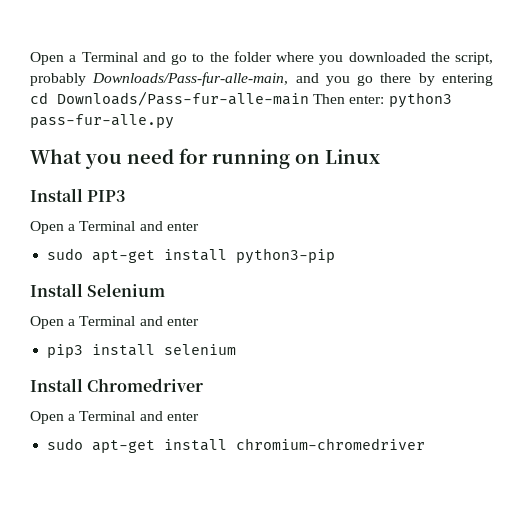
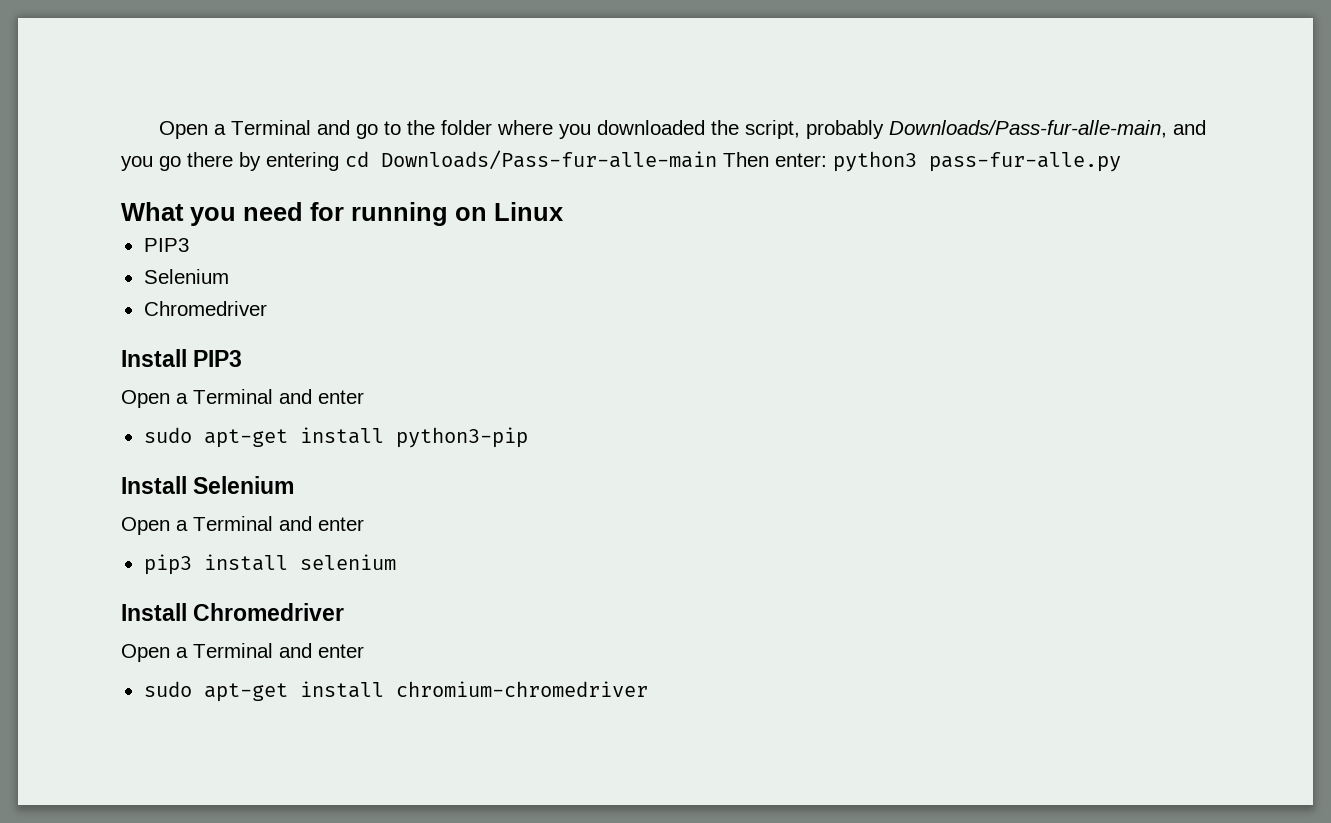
  What you need for running on Linux
+ PIP3
+ Selenium
+ Chromedriver

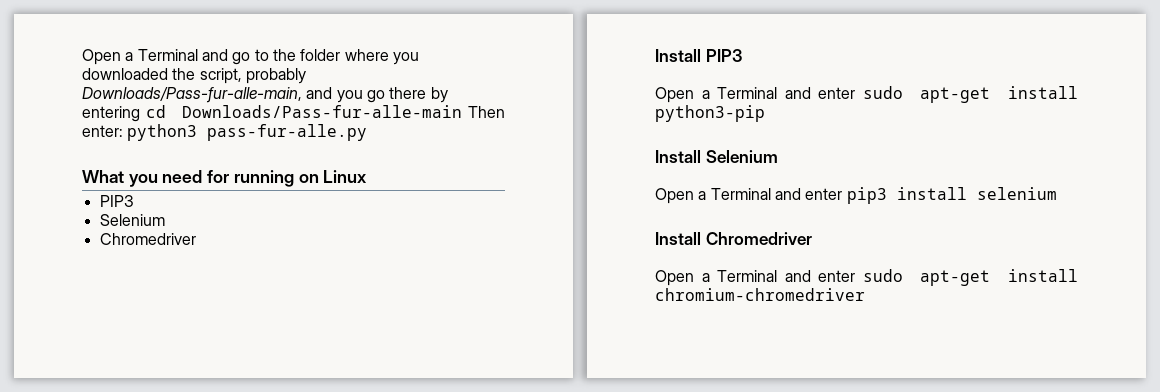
  Install PIP3
- Open a Terminal and enter
- sudo apt-get install python3-pip
+ Open a Terminal and enter sudo apt-get install python3-pip
  Install Selenium
- Open a Terminal and enter
- pip3 install selenium
+ Open a Terminal and enter pip3 install selenium
  Install Chromedriver
- Open a Terminal and enter
- sudo apt-get install chromium-chromedriver
+ Open a Terminal and enter sudo apt-get install chromium-chromedriver

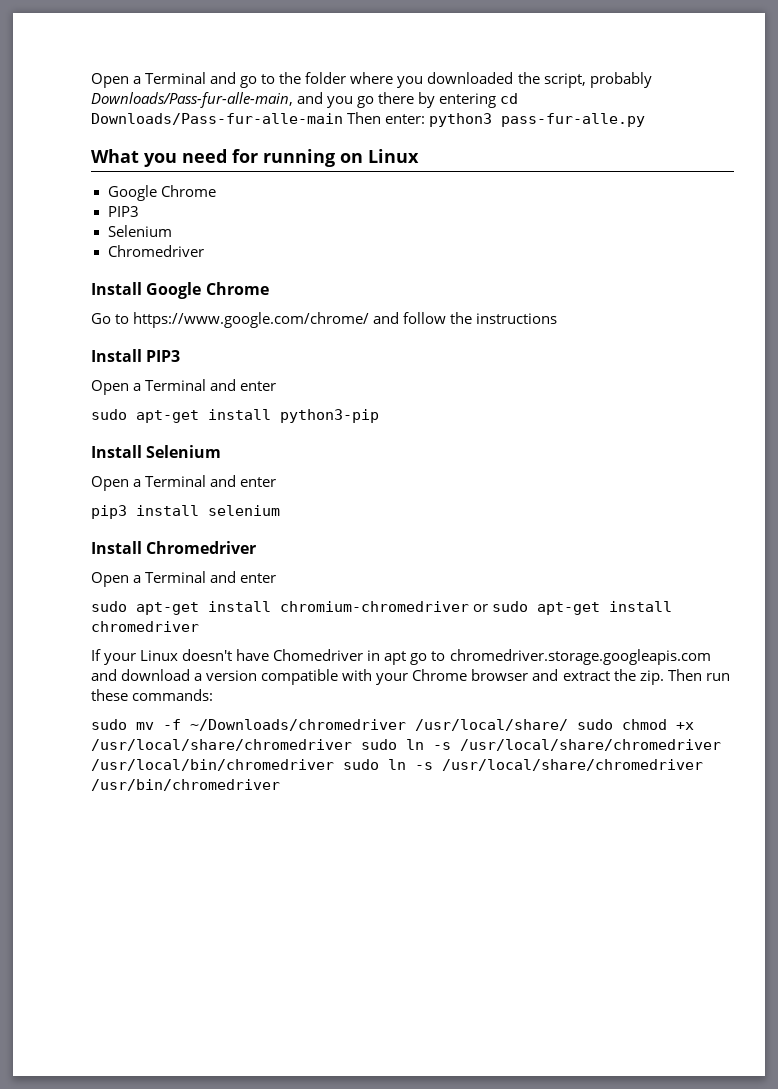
  What you need for running on Linux
+ Google Chrome
+ Install Google Chrome
+ Go to https://www.google.com/chrome/ and follow the instructions
  Install PIP3
- Open a Terminal and enter sudo apt-get install python3-pip
+ Open a Terminal and enter
+ sudo apt-get install python3-pip
  Install Selenium
- Open a Terminal and enter pip3 install selenium
+ Open a Terminal and enter
+ pip3 install selenium
  Install Chromedriver
- Open a Terminal and enter sudo apt-get install chromium-chromedriver
+ Open a Terminal and enter
+ sudo apt-get install chromium-chromedriver or sudo apt-get install chromedriver
+ If your Linux doesn't have Chomedriver in apt go to chromedriver.storage.googleapis.com and download a version compatible with your Chrome browser and extract the zip. Then run these commands:
+ sudo mv -f ~/Downloads/chromedriver /usr/local/share/ sudo chmod +x /usr/local/share/chromedriver sudo ln -s /usr/local/share/chromedriver /usr/local/bin/chromedriver sudo ln -s /usr/local/share/chromedriver /usr/bin/chromedriver

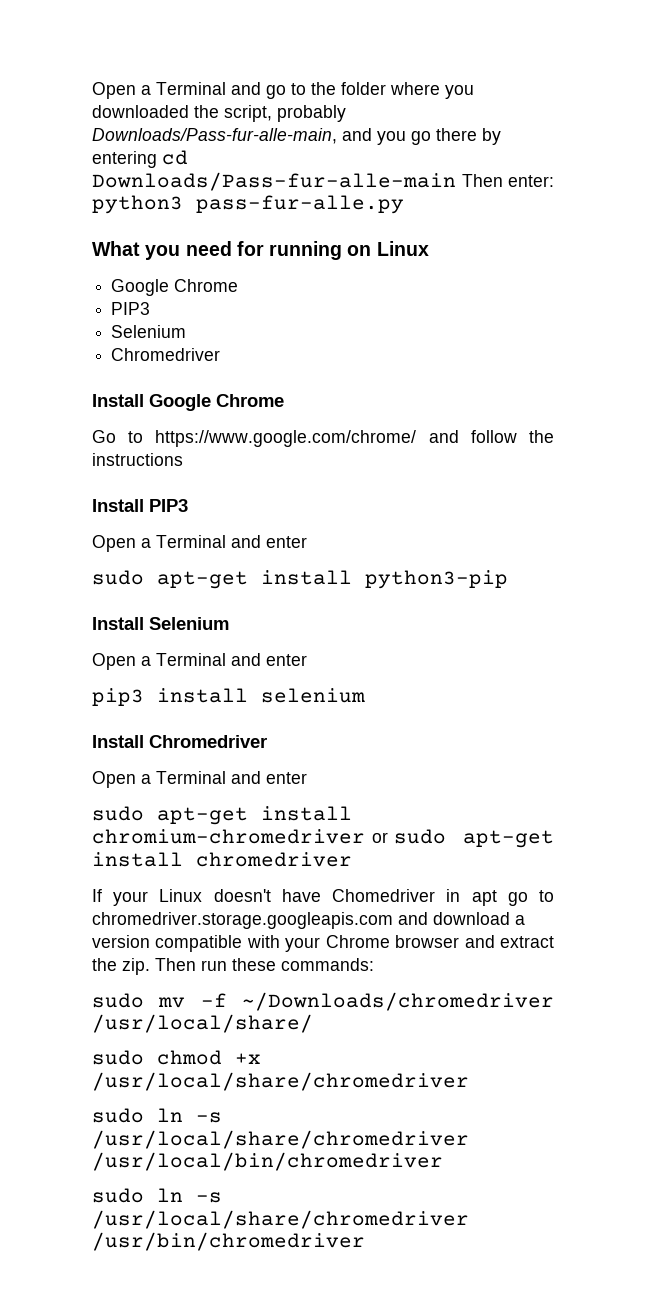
- sudo mv -f ~/Downloads/chromedriver /usr/local/share/ sudo chmod +x /usr/local/share/chromedriver sudo ln -s /usr/local/share/chromedriver /usr/local/bin/chromedriver sudo ln -s /usr/local/share/chromedriver /usr/bin/chromedriver
+ sudo mv -f ~/Downloads/chromedriver /usr/local/share/
+ sudo chmod +x /usr/local/share/chromedriver
+ sudo ln -s /usr/local/share/chromedriver /usr/local/bin/chromedriver
+ sudo ln -s /usr/local/share/chromedriver /usr/bin/chromedriver

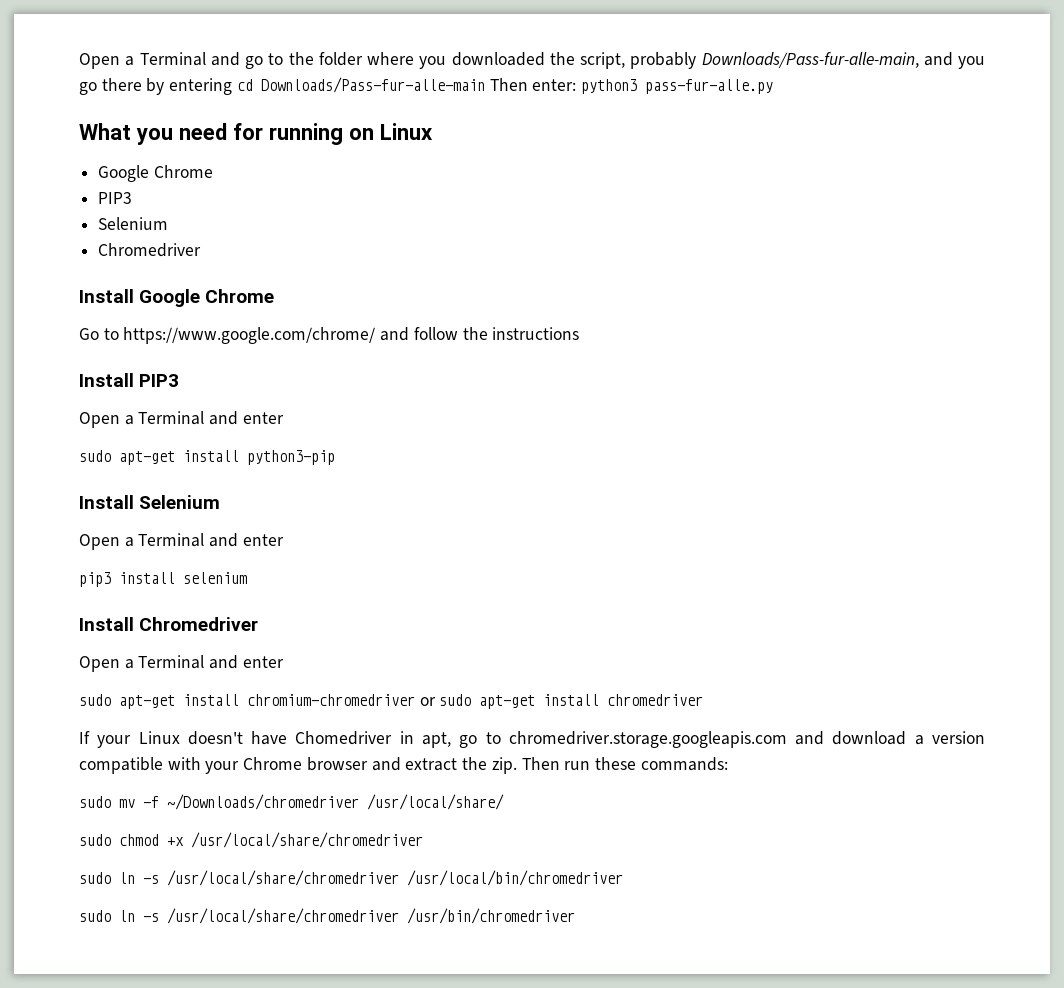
- If your Linux doesn't have Chomedriver in apt go to chromedriver.storage.googleapis.com and download a version compatible with your Chrome browser and extract the zip.
+ If your Linux doesn't have Chomedriver in apt, go to chromedriver.storage.googleapis.com and download a version compatible with your Chrome browser and extract the zip.

